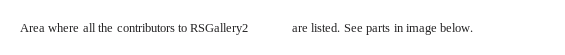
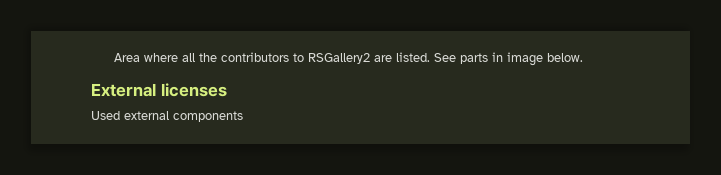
+ External licenses
+ Used external components

